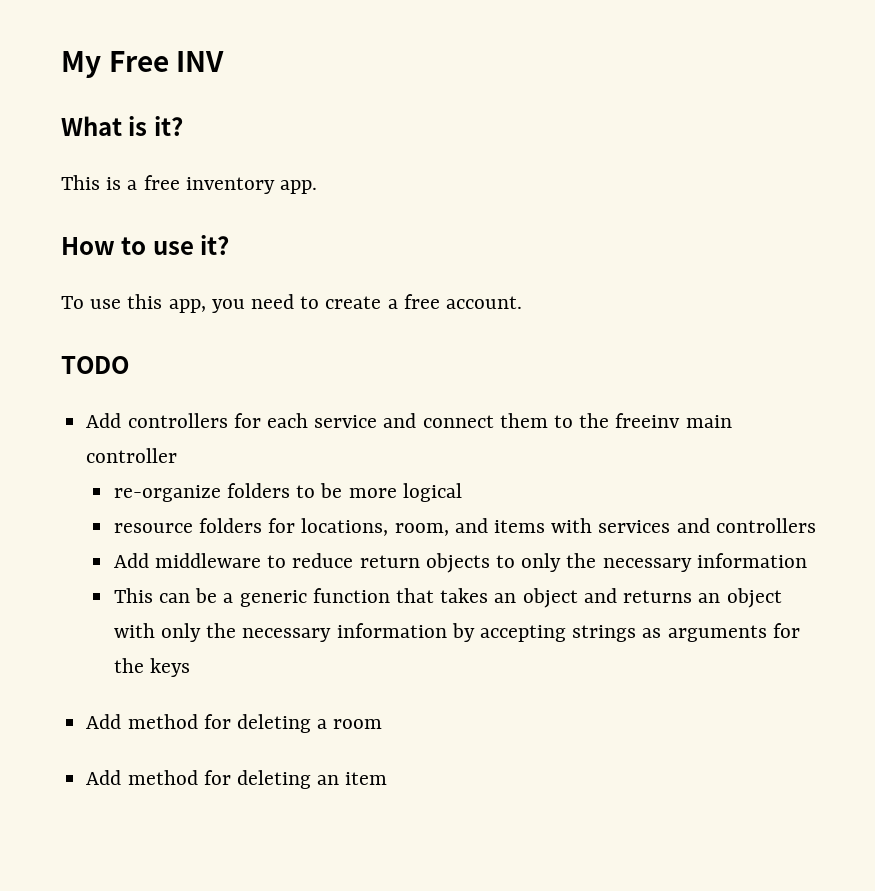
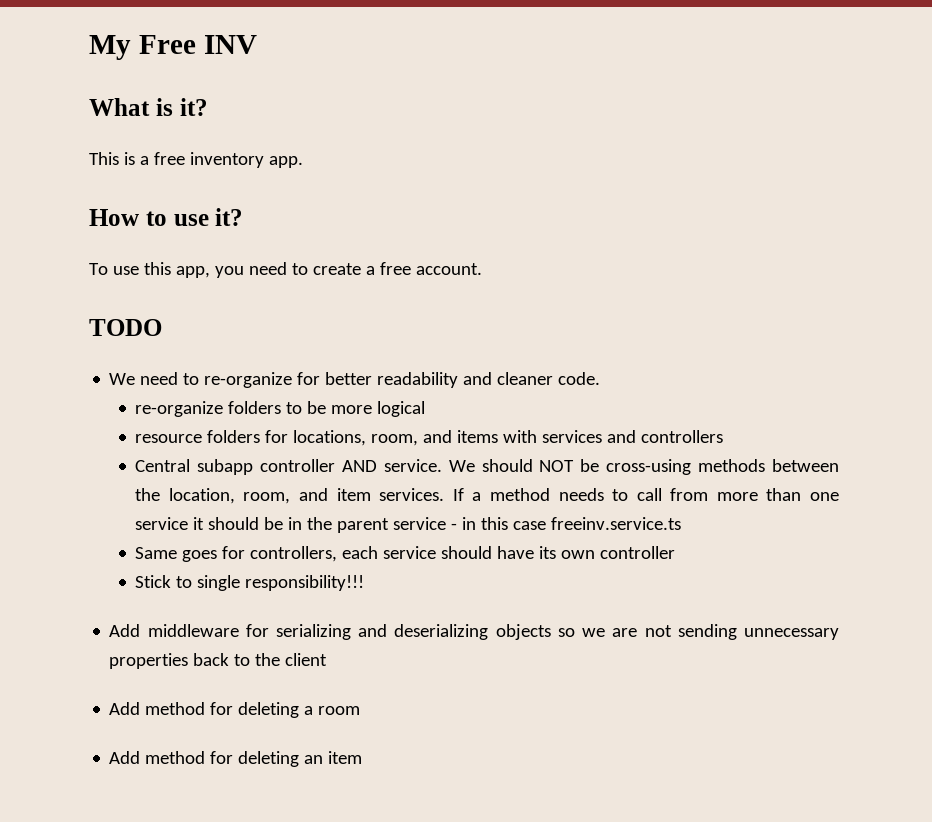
- Add controllers for each service and connect them to the freeinv main controller
+ We need to re-organize for better readability and cleaner code.
- Add middleware to reduce return objects to only the necessary information
- This can be a generic function that takes an object and returns an object with only the necessary information by accepting strings as arguments for the keys
+ Central subapp controller AND service. We should NOT be cross-using methods between the location, room, and item services. If a method needs to call from more than one service it should be in the parent service - in this case freeinv.service.ts
+ Same goes for controllers, each service should have its own controller
+ Stick to single responsibility!!!
+ Add middleware for serializing and deserializing objects so we are not sending unnecessary properties back to the client

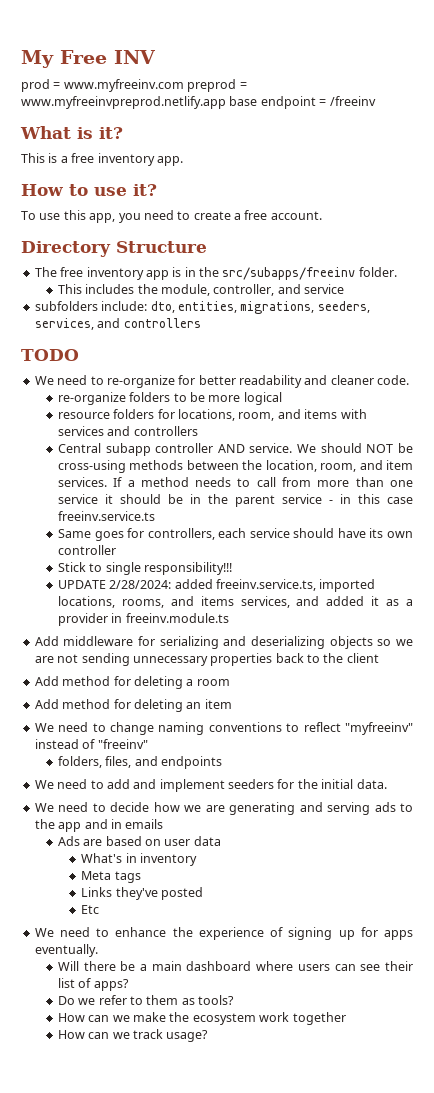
+ prod = www.myfreeinv.com preprod = www.myfreeinvpreprod.netlify.app base endpoint = /freeinv
+ Directory Structure
+ The free inventory app is in the src/subapps/freeinv folder.
+ This includes the module, controller, and service
+ subfolders include: dto, entities, migrations, seeders, services, and controllers
+ UPDATE 2/28/2024: added freeinv.service.ts, imported locations, rooms, and items services, and added it as a provider in freeinv.module.ts
+ We need to change naming conventions to reflect "myfreeinv" instead of "freeinv"
+ folders, files, and endpoints
+ We need to add and implement seeders for the initial data.
+ We need to decide how we are generating and serving ads to the app and in emails
+ Ads are based on user data
+ What's in inventory
+ Meta tags
+ Links they've posted
+ Etc
+ We need to enhance the experience of signing up for apps eventually.
+ Will there be a main dashboard where users can see their list of apps?
+ Do we refer to them as tools?
+ How can we make the ecosystem work together
+ How can we track usage?

